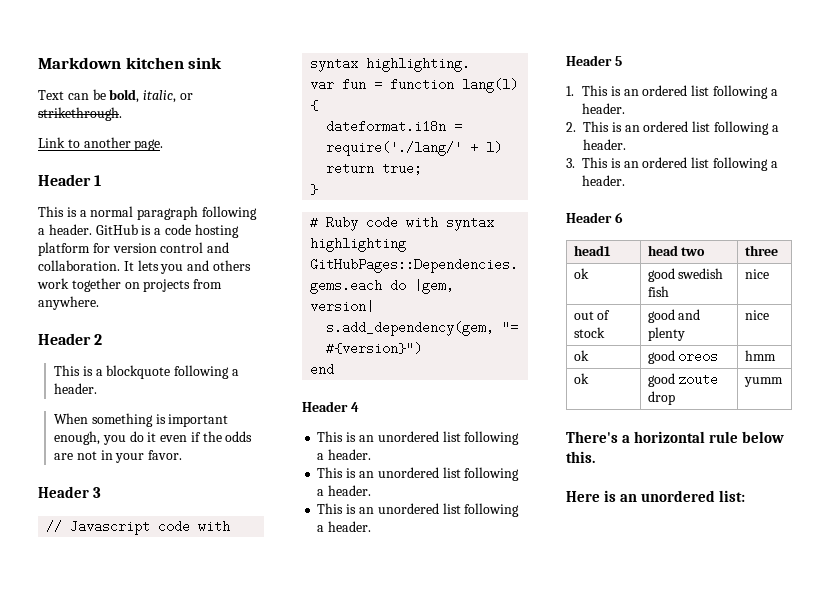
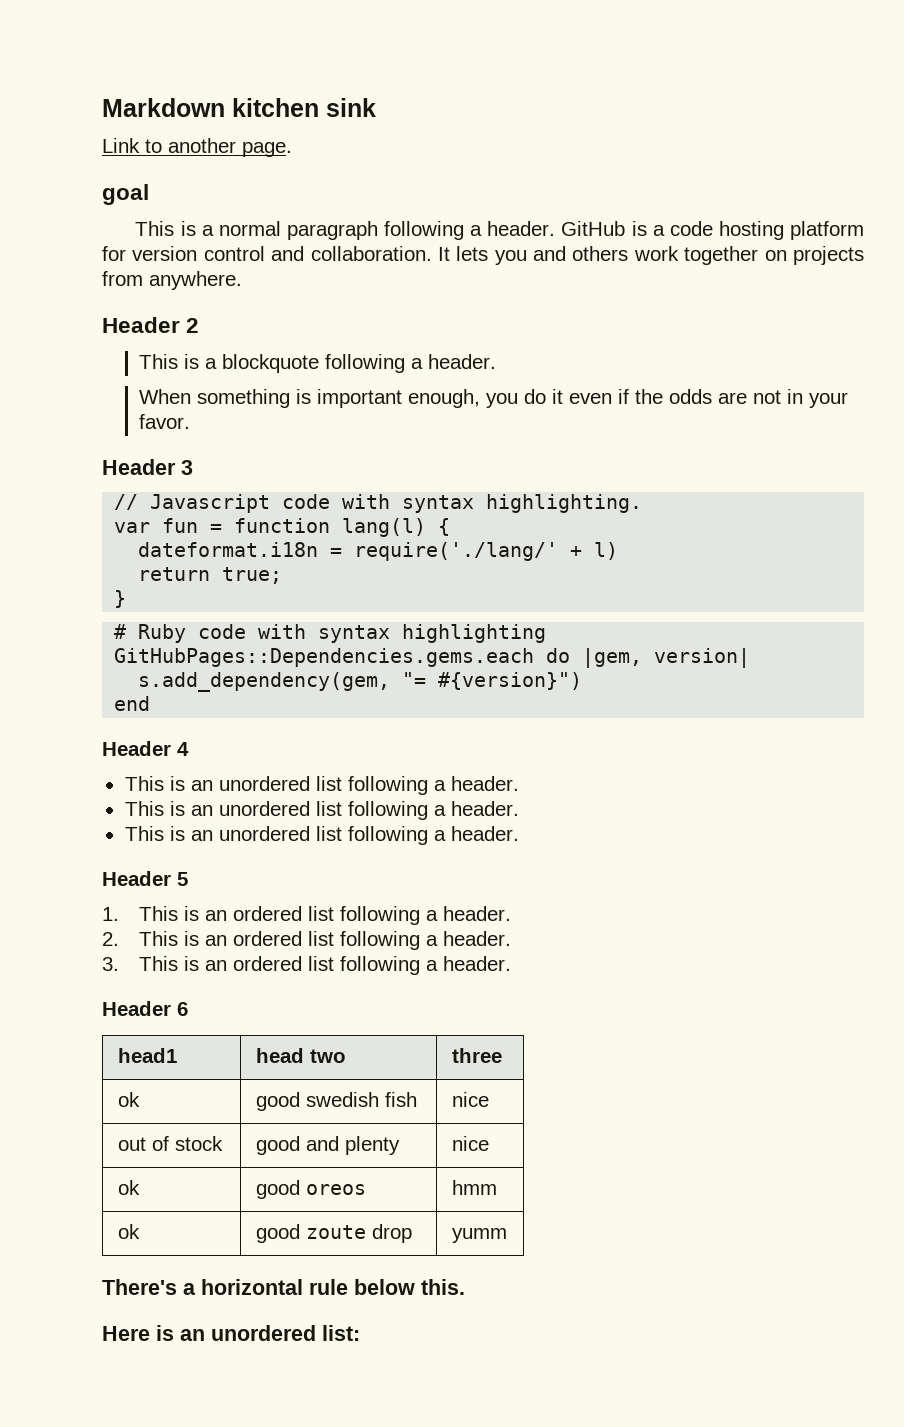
- Text can be bold, italic, or strikethrough.
- Header 1
+ goal

